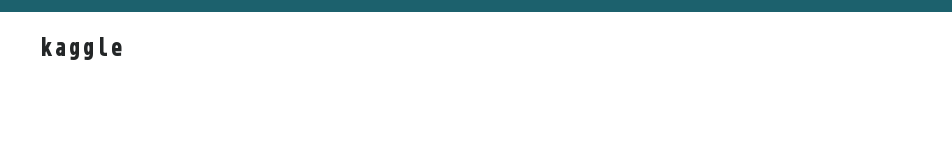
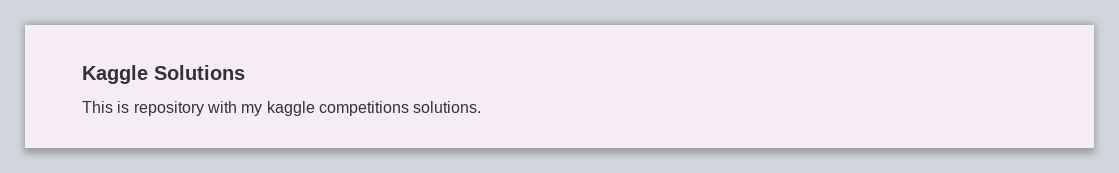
- kaggle
+ Kaggle Solutions
+ This is repository with my kaggle competitions solutions.

